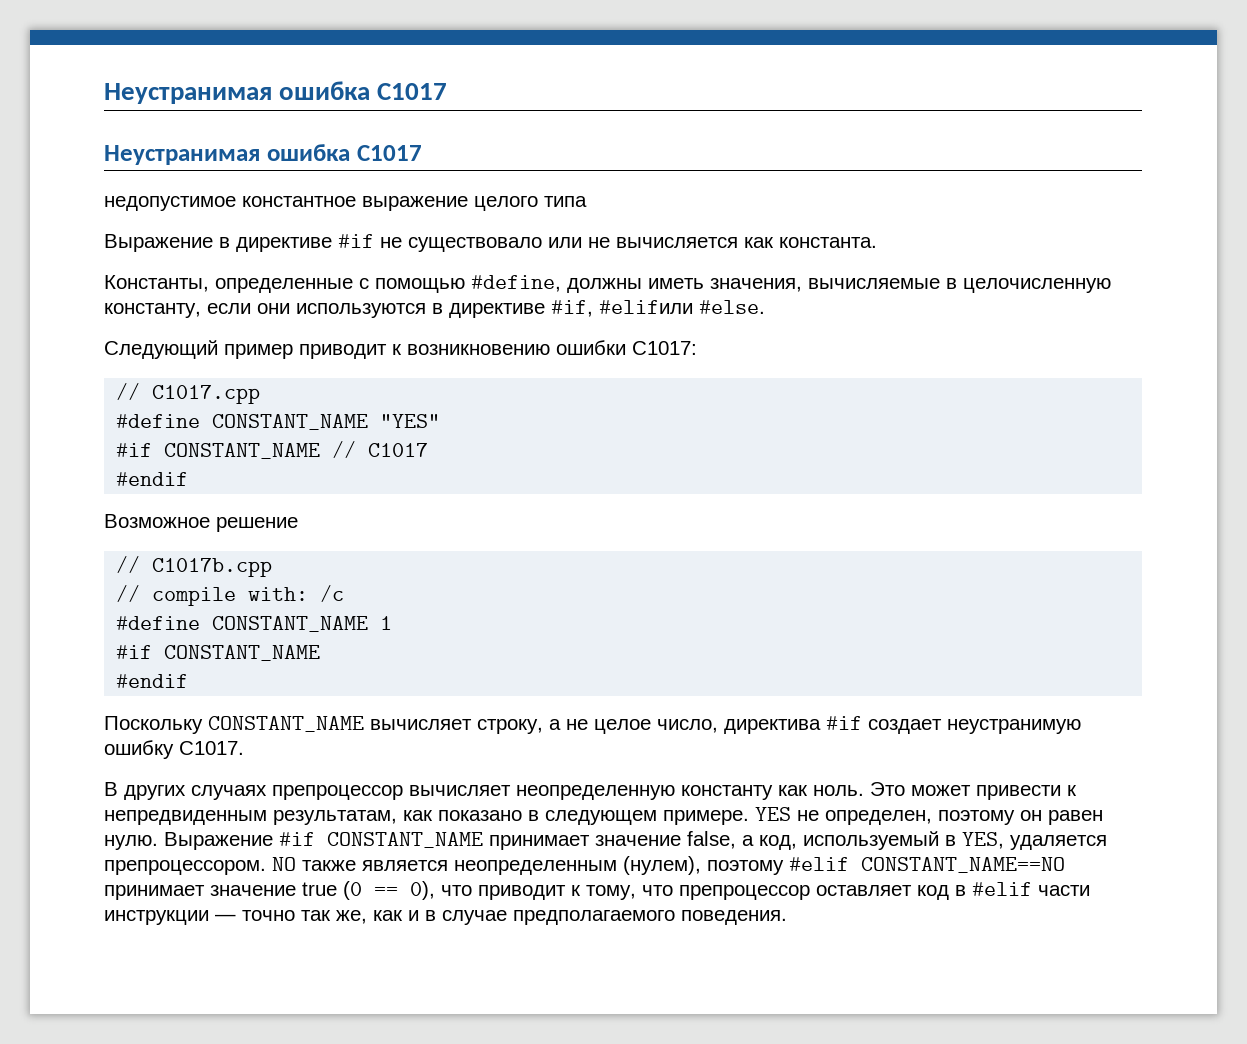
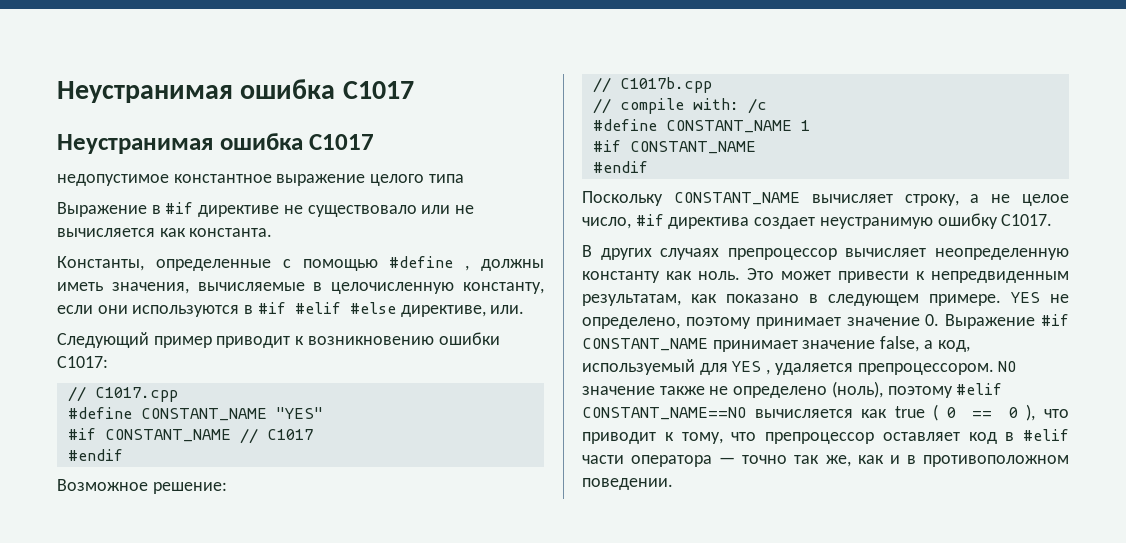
- Выражение в директиве #if не существовало или не вычисляется как константа.
+ Выражение в #if директиве не существовало или не вычисляется как константа.
- Константы, определенные с помощью #define, должны иметь значения, вычисляемые в целочисленную константу, если они используются в директиве #if, #elifили #else.
+ Константы, определенные с помощью #define , должны иметь значения, вычисляемые в целочисленную константу, если они используются в #if #elif #else директиве, или.
- Возможное решение
+ Возможное решение:
- Поскольку CONSTANT_NAME вычисляет строку, а не целое число, директива #if создает неустранимую ошибку C1017.
+ Поскольку CONSTANT_NAME вычисляет строку, а не целое число, #if директива создает неустранимую ошибку C1017.
- YES не определен, поэтому он равен нулю. Выражение #if CONSTANT_NAME принимает значение false, а код, используемый в YES, удаляется препроцессором. NO также является неопределенным (нулем), поэтому #elif CONSTANT_NAME==NO принимает значение true (0 == 0), что приводит к тому, что препроцессор оставляет код в #elif части инструкции — точно так же, как и в случае предполагаемого поведения.
+ YES не определено, поэтому принимает значение 0. Выражение #if CONSTANT_NAME принимает значение false, а код, используемый для YES , удаляется препроцессором. NO значение также не определено (ноль), поэтому #elif CONSTANT_NAME==NO вычисляется как true ( 0 == 0 ), что приводит к тому, что препроцессор оставляет код в #elif части оператора — точно так же, как и в противоположном поведении.

